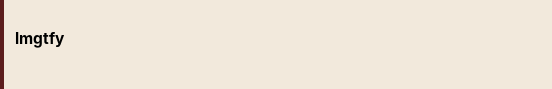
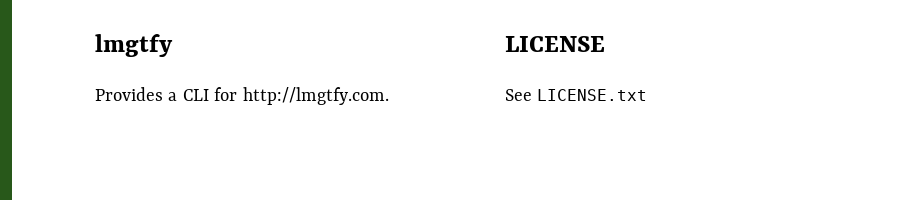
+ Provides a CLI for http://lmgtfy.com.
+ LICENSE
+ See LICENSE.txt

